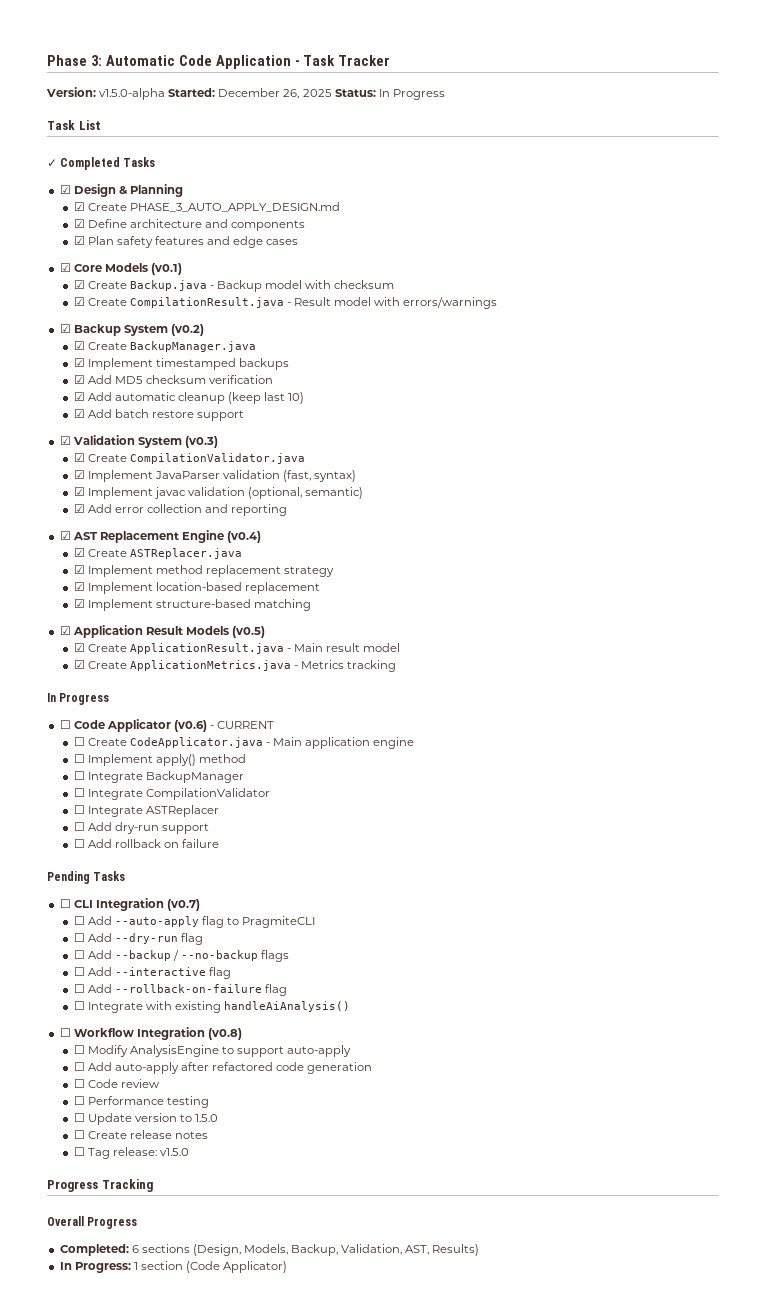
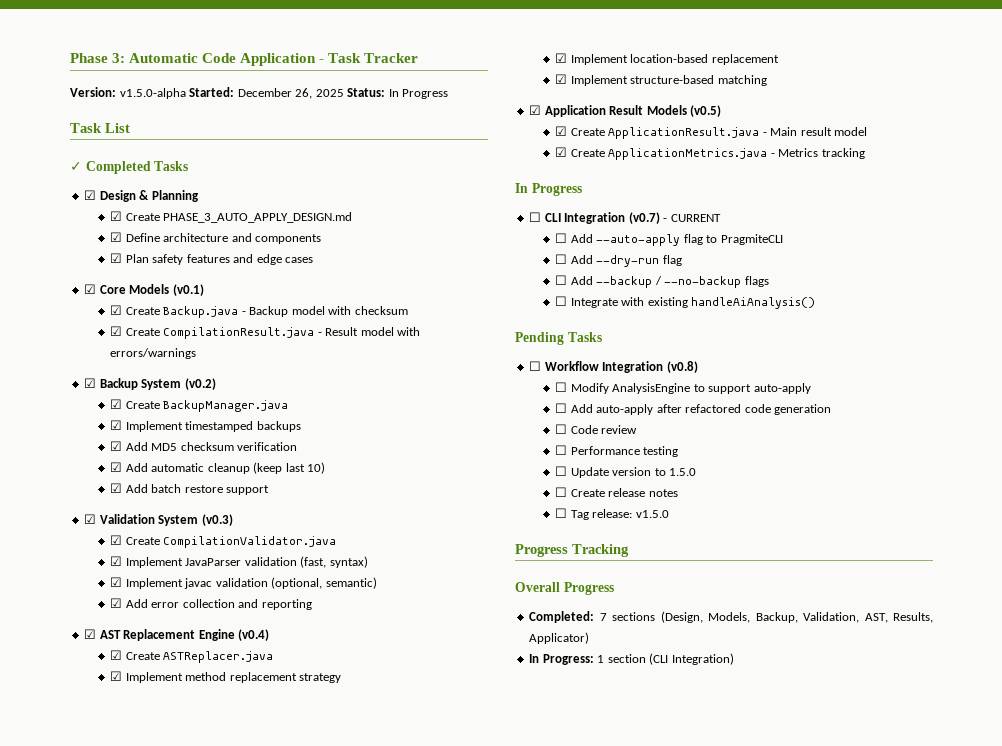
- ☐ Code Applicator (v0.6) - CURRENT
- ☐ Create CodeApplicator.java - Main application engine
- ☐ Implement apply() method
- ☐ Integrate BackupManager
- ☐ Integrate CompilationValidator
- ☐ Integrate ASTReplacer
- ☐ Add dry-run support
- ☐ Add rollback on failure
- Pending Tasks
- ☐ CLI Integration (v0.7)
+ ☐ CLI Integration (v0.7) - CURRENT
- ☐ Add --interactive flag
- ☐ Add --rollback-on-failure flag
+ Pending Tasks
- Completed: 6 sections (Design, Models, Backup, Validation, AST, Results)
+ Completed: 7 sections (Design, Models, Backup, Validation, AST, Results, Applicator)
- In Progress: 1 section (Code Applicator)
+ In Progress: 1 section (CLI Integration)

